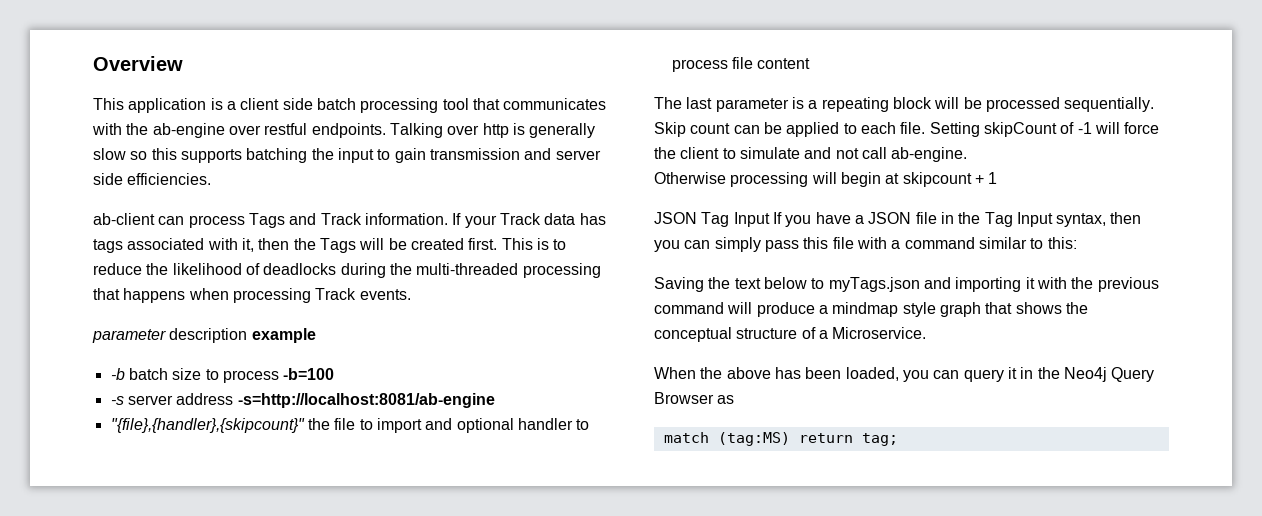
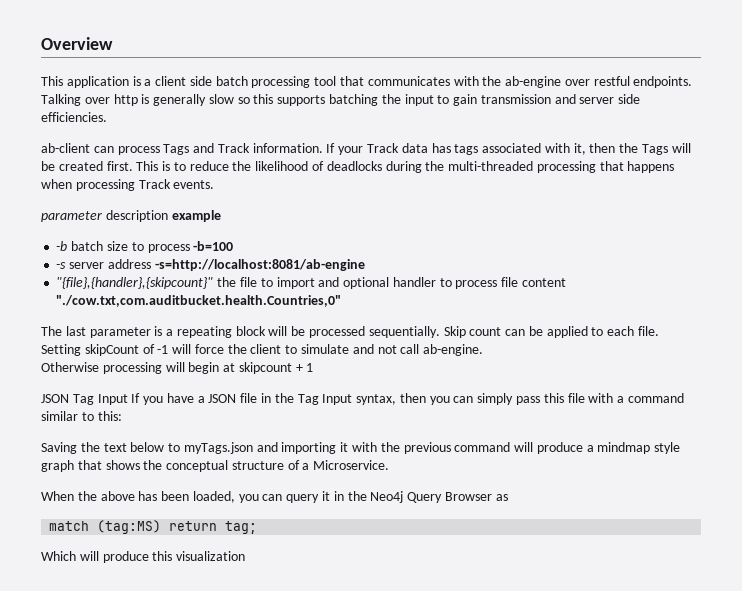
- "{file},{handler},{skipcount}" the file to import and optional handler to process file content
+ "{file},{handler},{skipcount}" the file to import and optional handler to process file content "./cow.txt,com.auditbucket.health.Countries,0"
+ Which will produce this visualization

